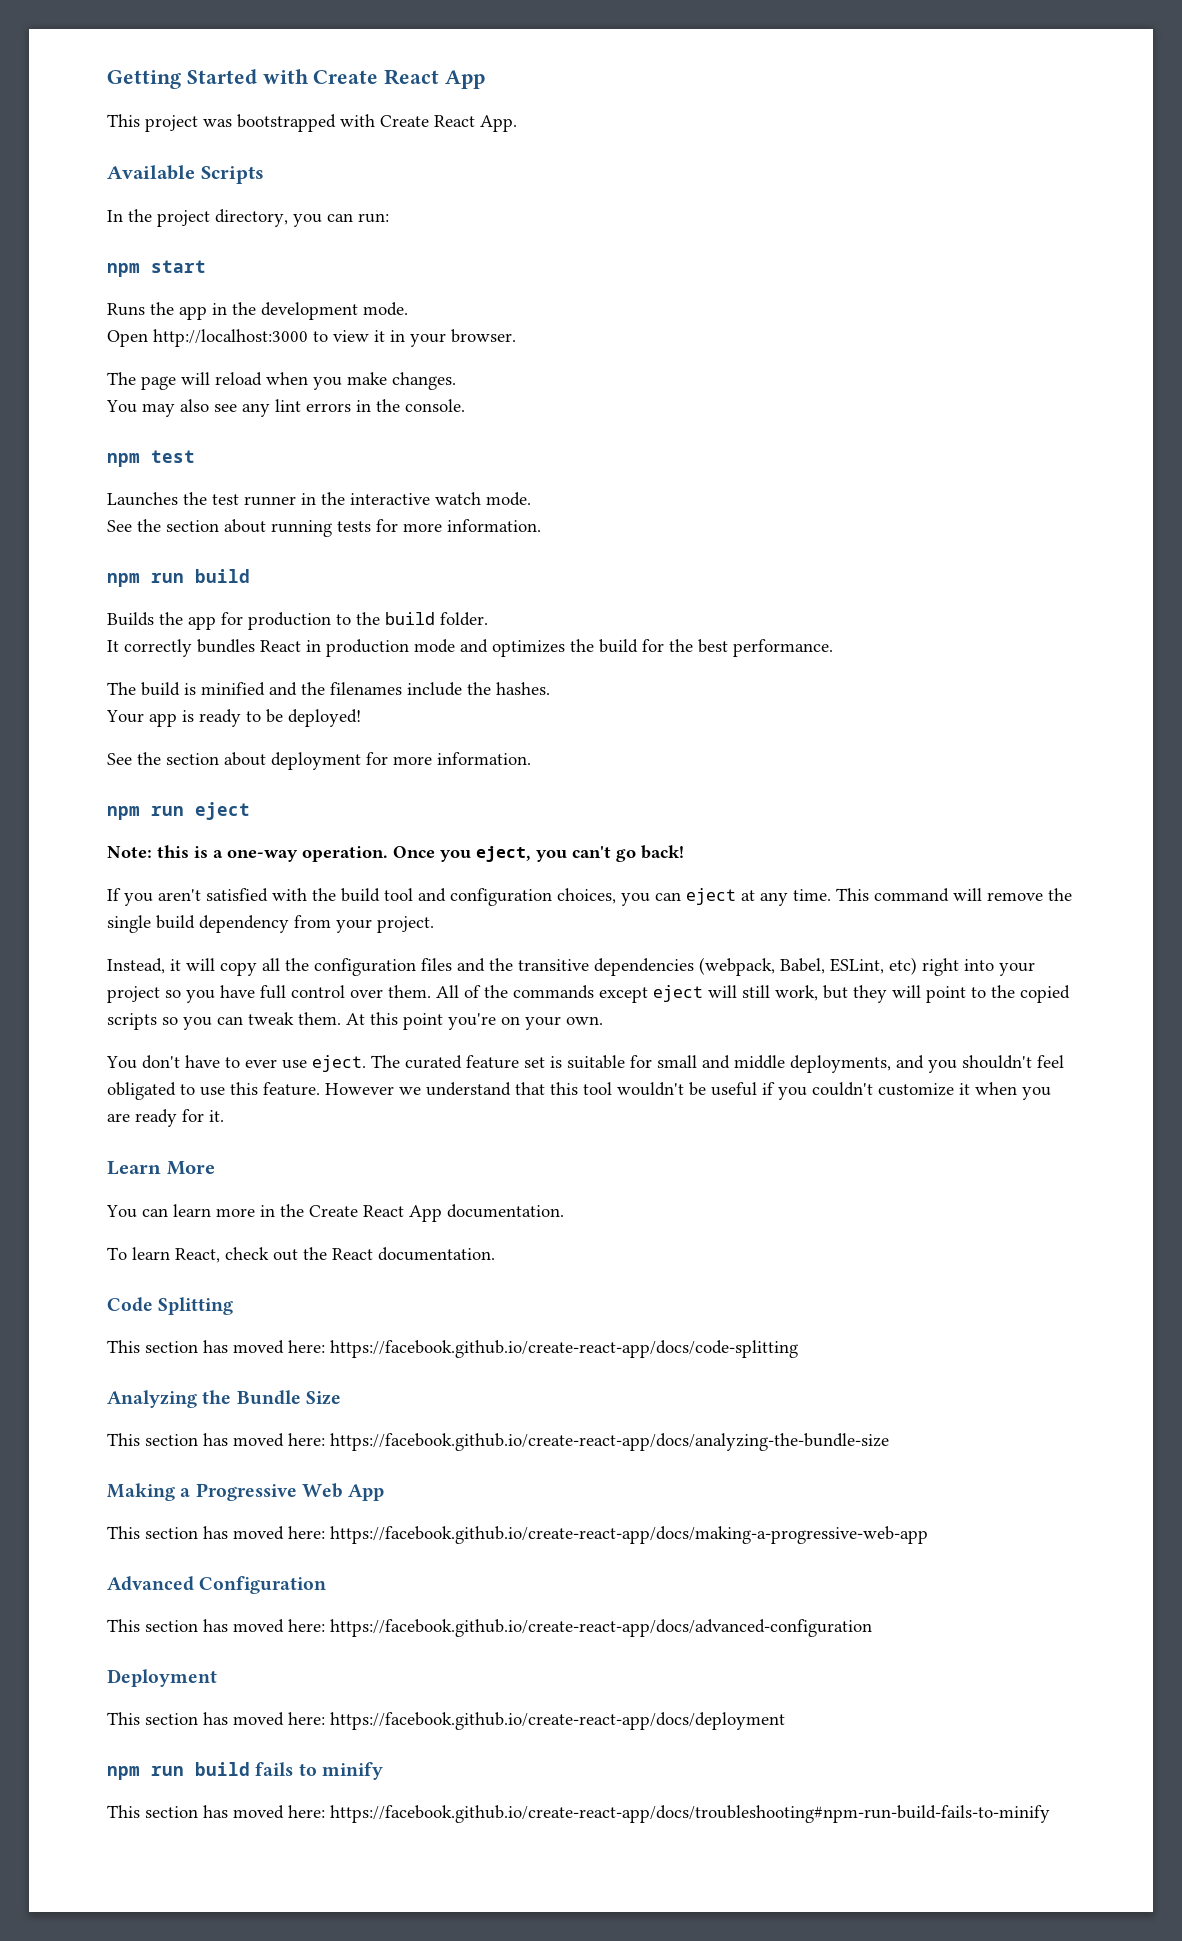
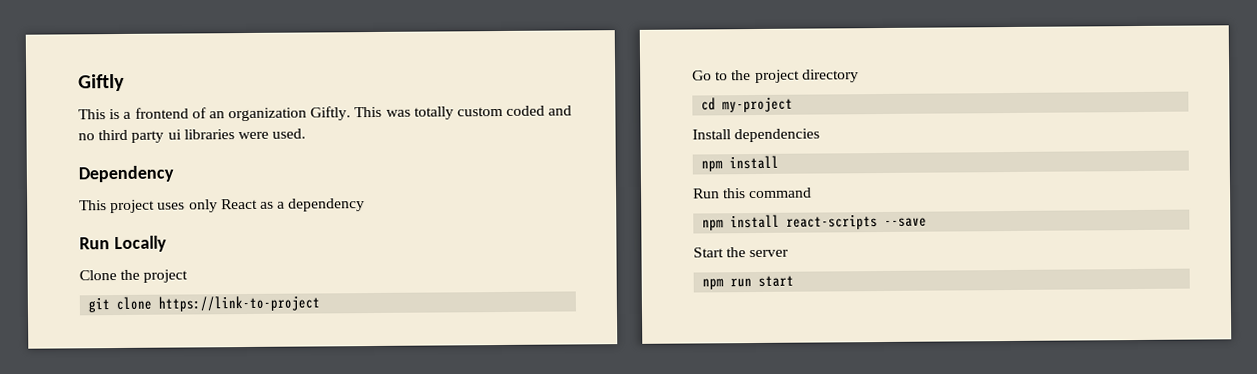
- Getting Started with Create React App
- This project was bootstrapped with Create React App.
- Available Scripts
- In the project directory, you can run:
- npm start
- Runs the app in the development mode.
- Open http://localhost:3000 to view it in your browser.
- The page will reload when you make changes.
- You may also see any lint errors in the console.
- npm test
- Launches the test runner in the interactive watch mode.
- See the section about running tests for more information.
- npm run build
- Builds the app for production to the build folder.
- It correctly bundles React in production mode and optimizes the build for the best performance.
- The build is minified and the filenames include the hashes.
- Your app is ready to be deployed!
- See the section about deployment for more information.
- npm run eject
- Note: this is a one-way operation. Once you eject, you can't go back!
- If you aren't satisfied with the build tool and configuration choices, you can eject at any time. This command will remove the single build dependency from your project.
- Instead, it will copy all the configuration files and the transitive dependencies (webpack, Babel, ESLint, etc) right into your project so you have full control over them. All of the commands except eject will still work, but they will point to the copied scripts so you can tweak them. At this point you're on your own.
- You don't have to ever use eject. The curated feature set is suitable for small and middle deployments, and you shouldn't feel obligated to use this feature. However we understand that this tool wouldn't be useful if you couldn't customize it when you are ready for it.
- Learn More
- You can learn more in the Create React App documentation.
- To learn React, check out the React documentation.
- Code Splitting
- This section has moved here: https://facebook.github.io/create-react-app/docs/code-splitting
- Analyzing the Bundle Size
- This section has moved here: https://facebook.github.io/create-react-app/docs/analyzing-the-bundle-size
- Making a Progressive Web App
- This section has moved here: https://facebook.github.io/create-react-app/docs/making-a-progressive-web-app
- Advanced Configuration
- This section has moved here: https://facebook.github.io/create-react-app/docs/advanced-configuration
- Deployment
- This section has moved here: https://facebook.github.io/create-react-app/docs/deployment
- npm run build fails to minify
- This section has moved here: https://facebook.github.io/create-react-app/docs/troubleshooting#npm-run-build-fails-to-minify
+ Giftly
+ This is a frontend of an organization Giftly. This was totally custom coded and no third party ui libraries were used.
+ Dependency
+ This project uses only React as a dependency
+ Run Locally
+ Clone the project
+ git clone https://link-to-project
+ Go to the project directory
+ cd my-project
+ Install dependencies
+ npm install
+ Run this command
+ npm install react-scripts --save
+ Start the server
+ npm run start

